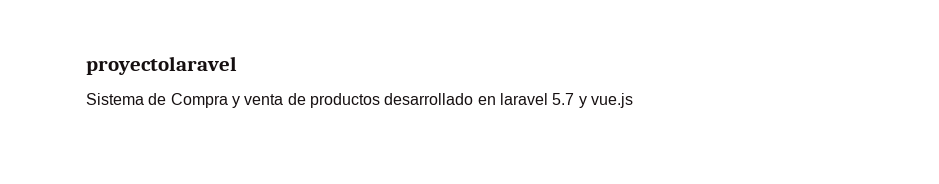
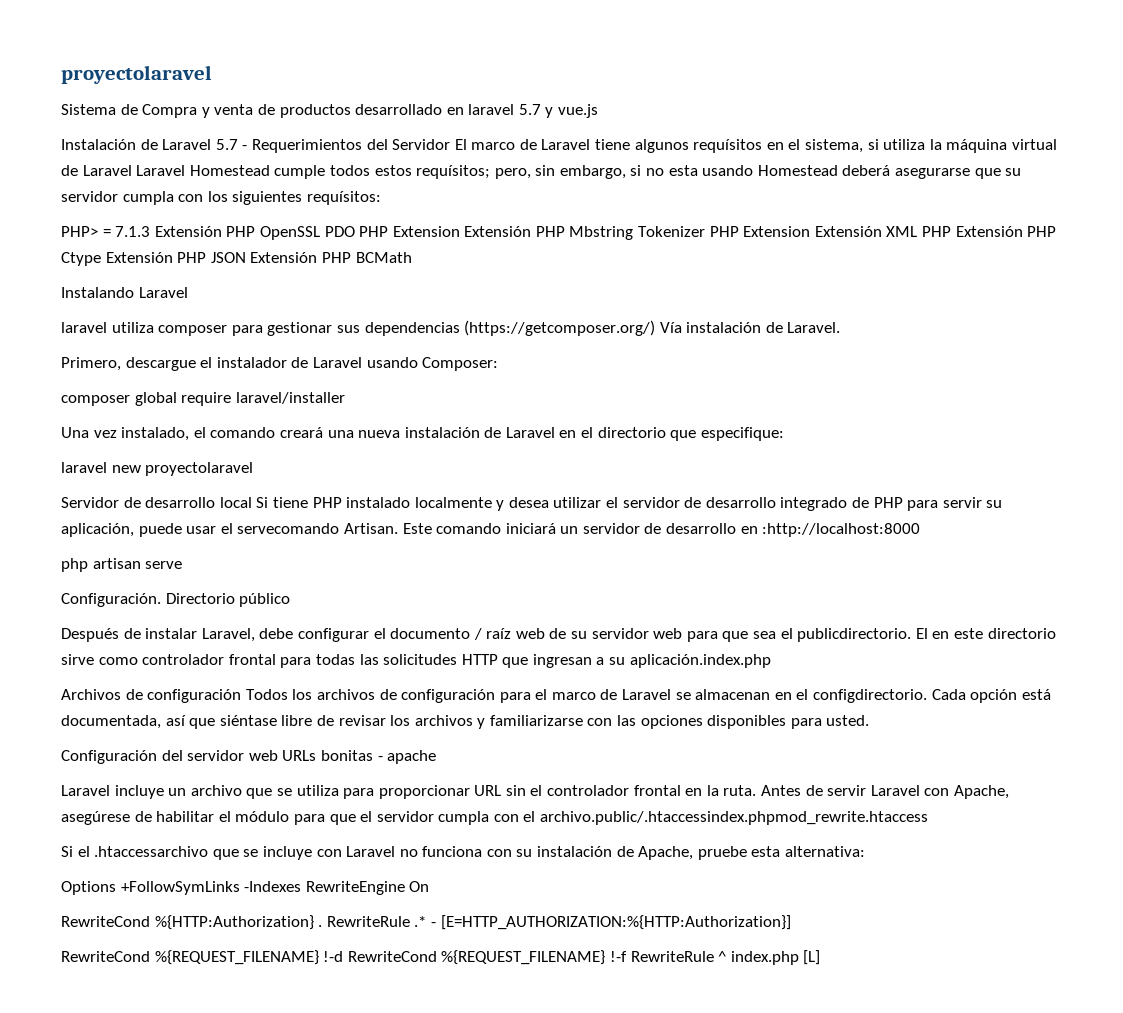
+ Instalación de Laravel 5.7 - Requerimientos del Servidor El marco de Laravel tiene algunos requísitos en el sistema, si utiliza la máquina virtual de Laravel Laravel Homestead cumple todos estos requísitos; pero, sin embargo, si no esta usando Homestead deberá asegurarse que su servidor cumpla con los siguientes requísitos:
+ PHP> = 7.1.3 Extensión PHP OpenSSL PDO PHP Extension Extensión PHP Mbstring Tokenizer PHP Extension Extensión XML PHP Extensión PHP Ctype Extensión PHP JSON Extensión PHP BCMath
+ Instalando Laravel
+ laravel utiliza composer para gestionar sus dependencias (https://getcomposer.org/) Vía instalación de Laravel.
+ Primero, descargue el instalador de Laravel usando Composer:
+ composer global require laravel/installer
+ Una vez instalado, el comando creará una nueva instalación de Laravel en el directorio que especifique:
+ laravel new proyectolaravel
+ Servidor de desarrollo local Si tiene PHP instalado localmente y desea utilizar el servidor de desarrollo integrado de PHP para servir su aplicación, puede usar el servecomando Artisan. Este comando iniciará un servidor de desarrollo en :http://localhost:8000
+ php artisan serve
+ Configuración. Directorio público
+ Después de instalar Laravel, debe configurar el documento / raíz web de su servidor web para que sea el publicdirectorio. El en este directorio sirve como controlador frontal para todas las solicitudes HTTP que ingresan a su aplicación.index.php
+ Archivos de configuración Todos los archivos de configuración para el marco de Laravel se almacenan en el configdirectorio. Cada opción está documentada, así que siéntase libre de revisar los archivos y familiarizarse con las opciones disponibles para usted.
+ Configuración del servidor web URLs bonitas - apache
+ Laravel incluye un archivo que se utiliza para proporcionar URL sin el controlador frontal en la ruta. Antes de servir Laravel con Apache, asegúrese de habilitar el módulo para que el servidor cumpla con el archivo.public/.htaccessindex.phpmod_rewrite.htaccess
+ Si el .htaccessarchivo que se incluye con Laravel no funciona con su instalación de Apache, pruebe esta alternativa:
+ Options +FollowSymLinks -Indexes RewriteEngine On
+ RewriteCond %{HTTP:Authorization} . RewriteRule .* - [E=HTTP_AUTHORIZATION:%{HTTP:Authorization}]
+ RewriteCond %{REQUEST_FILENAME} !-d RewriteCond %{REQUEST_FILENAME} !-f RewriteRule ^ index.php [L]

